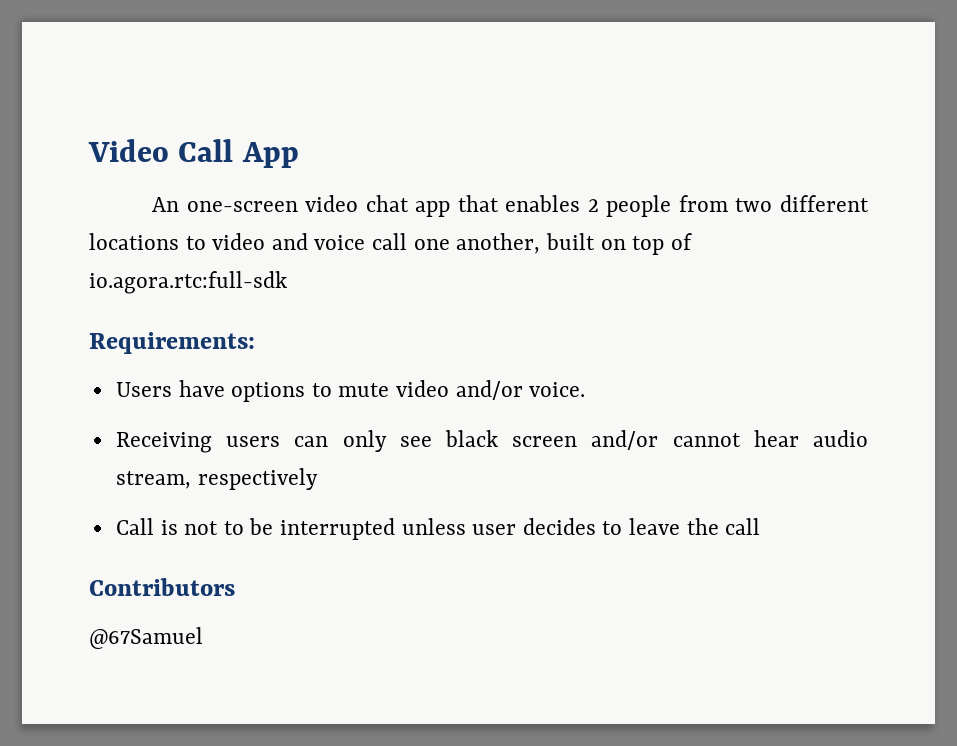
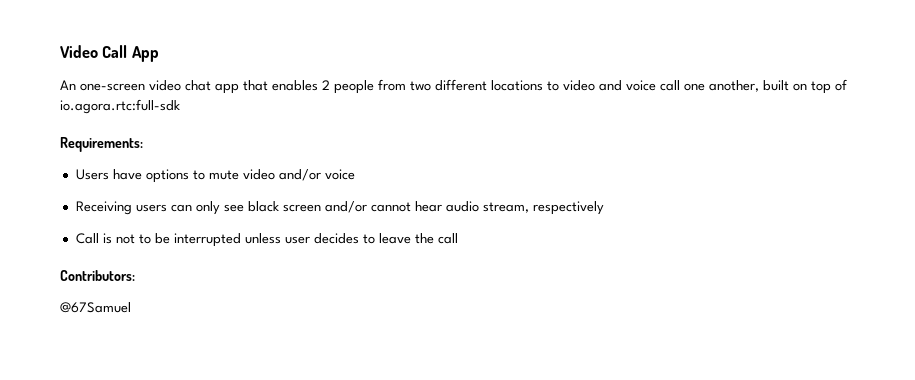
- Users have options to mute video and/or voice.
+ Users have options to mute video and/or voice
- Contributors
+ Contributors:

